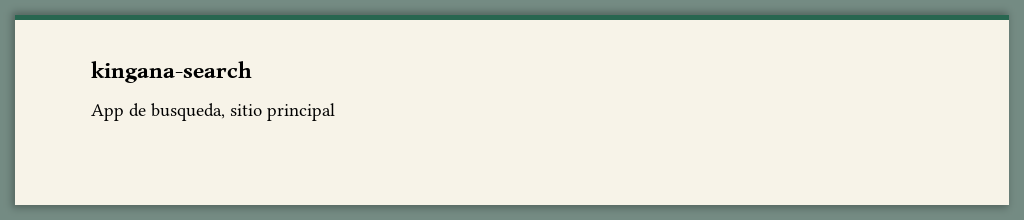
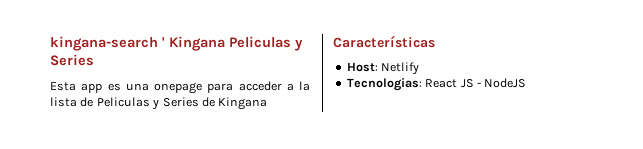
- kingana-search
- App de busqueda, sitio principal
+ kingana-search ' Kingana Peliculas y Series
+ Esta app es una onepage para acceder a la lista de Peliculas y Series de Kingana
+ Características
+ Host: Netlify
+ Tecnologias: React JS - NodeJS

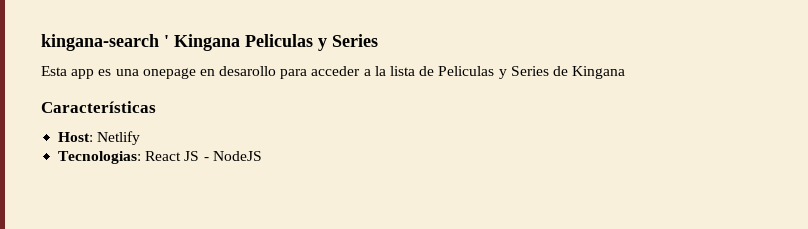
- Esta app es una onepage para acceder a la lista de Peliculas y Series de Kingana
+ Esta app es una onepage en desarollo para acceder a la lista de Peliculas y Series de Kingana

